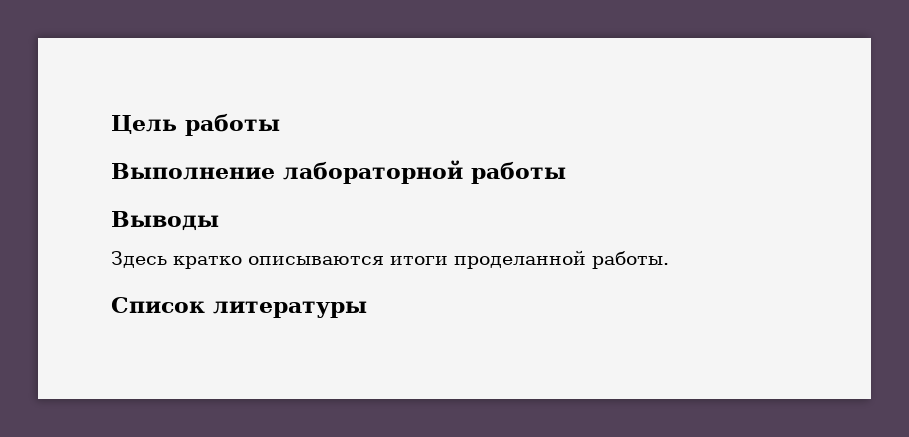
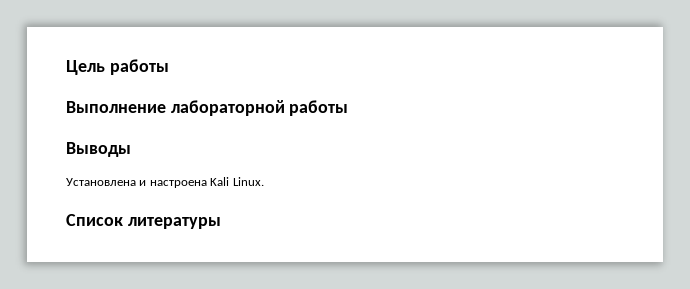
- Здесь кратко описываются итоги проделанной работы.
+ Установлена и настроена Kali Linux.

